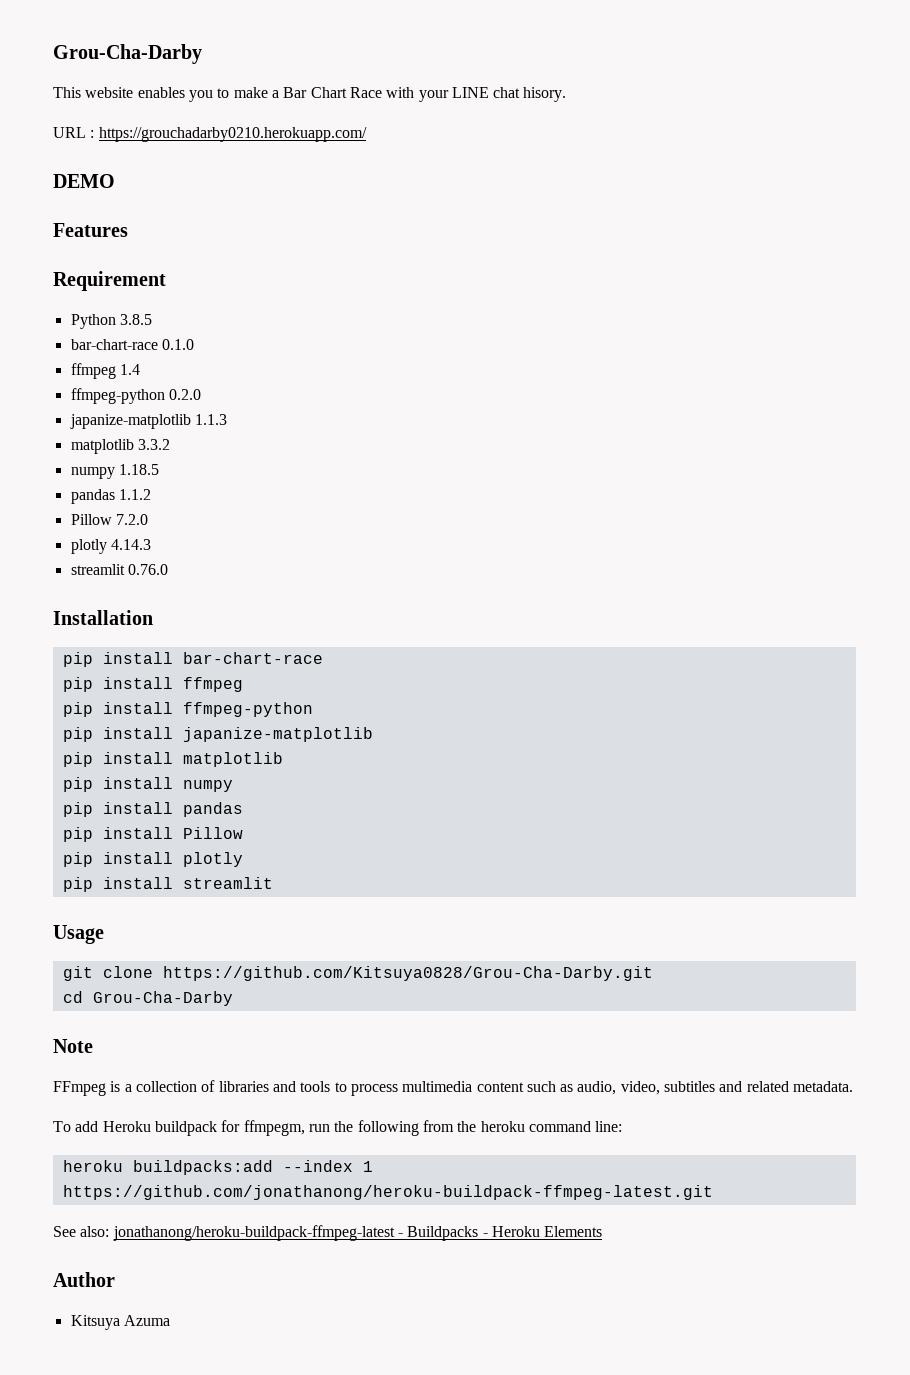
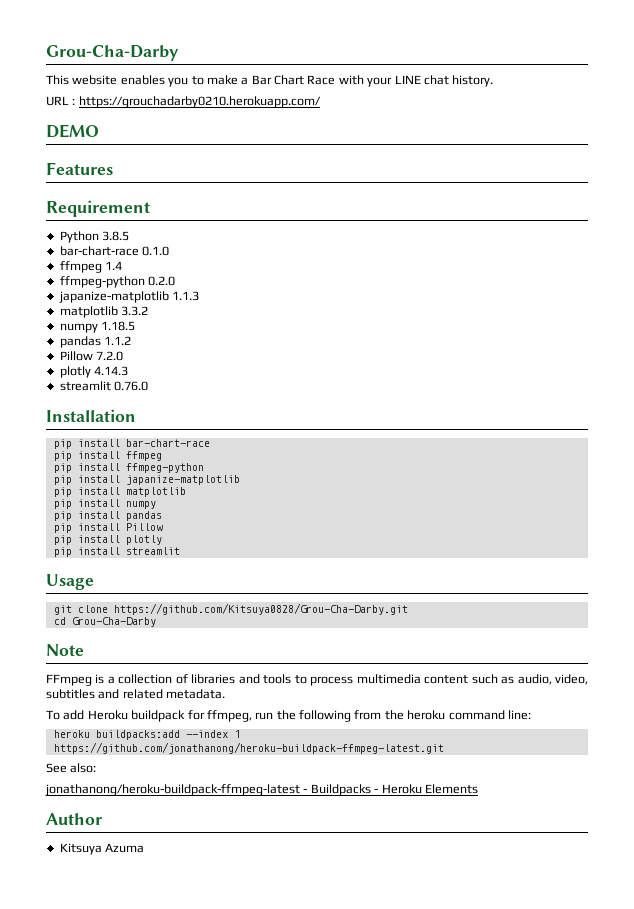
- This website enables you to make a Bar Chart Race with your LINE chat hisory.
+ This website enables you to make a Bar Chart Race with your LINE chat history.
- To add Heroku buildpack for ffmpegm, run the following from the heroku command line:
+ To add Heroku buildpack for ffmpeg, run the following from the heroku command line:
- See also: jonathanong/heroku-buildpack-ffmpeg-latest - Buildpacks - Heroku Elements
+ See also:
+ jonathanong/heroku-buildpack-ffmpeg-latest - Buildpacks - Heroku Elements

